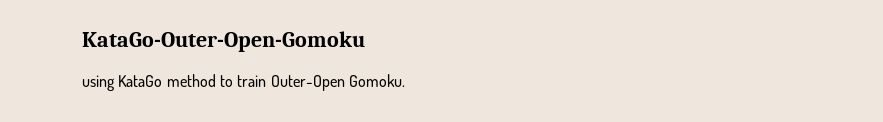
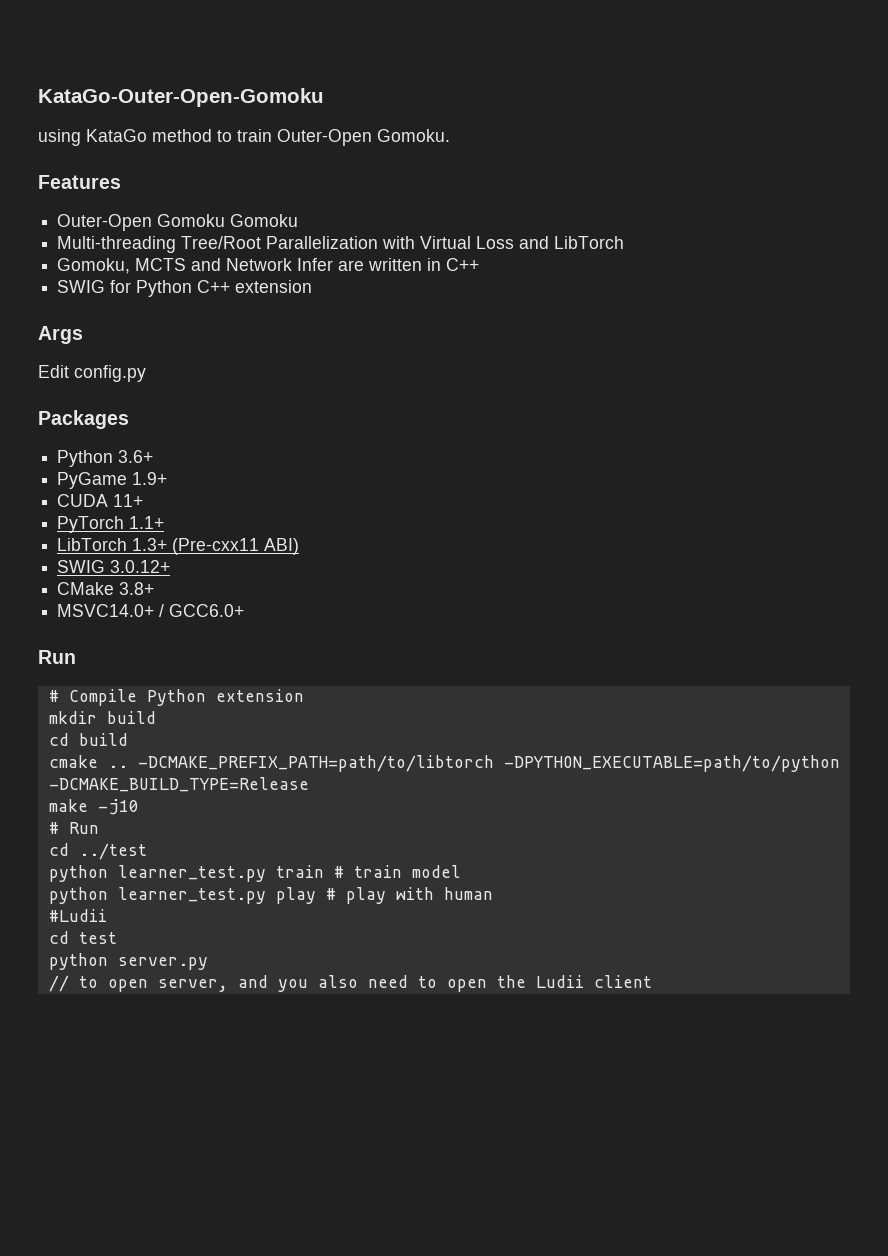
+ Features
+ Outer-Open Gomoku Gomoku
+ Multi-threading Tree/Root Parallelization with Virtual Loss and LibTorch
+ Gomoku, MCTS and Network Infer are written in C++
+ SWIG for Python C++ extension
+ Args
+ Edit config.py
+ Packages
+ Python 3.6+
+ PyGame 1.9+
+ CUDA 11+
+ PyTorch 1.1+
+ LibTorch 1.3+ (Pre-cxx11 ABI)
+ SWIG 3.0.12+
+ CMake 3.8+
+ MSVC14.0+ / GCC6.0+
+ Run
+ # Compile Python extension
+ mkdir build
+ cd build
+ cmake .. -DCMAKE_PREFIX_PATH=path/to/libtorch -DPYTHON_EXECUTABLE=path/to/python -DCMAKE_BUILD_TYPE=Release
+ make -j10
+ # Run
+ cd ../test
+ python learner_test.py train # train model
+ python learner_test.py play # play with human
+ #Ludii
+ cd test
+ python server.py
+ // to open server, and you also need to open the Ludii client

